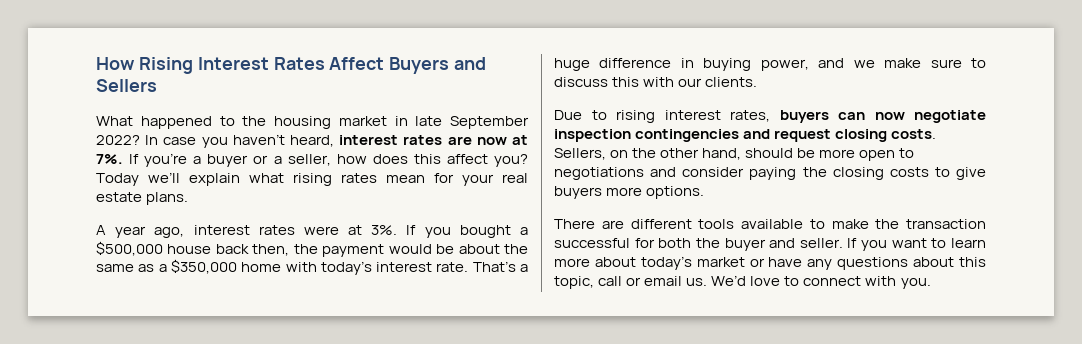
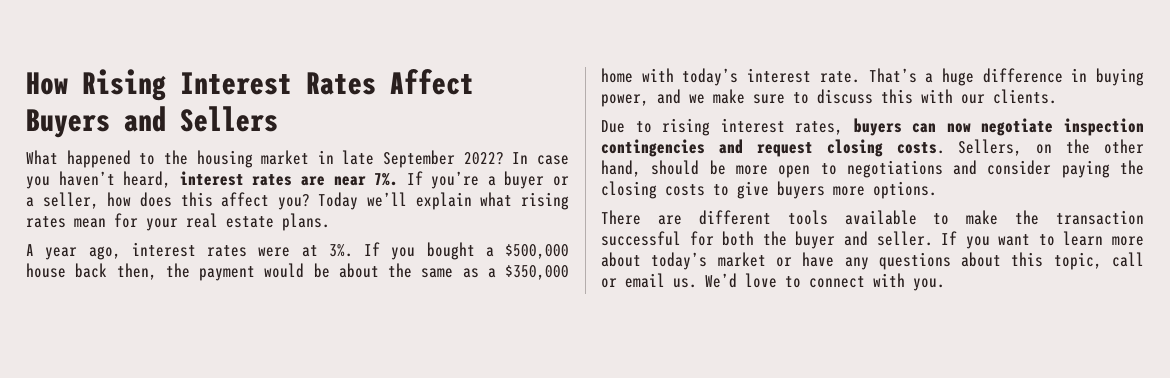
- In case you haven’t heard, interest rates are now at 7%.
+ In case you haven’t heard, interest rates are near 7%.

